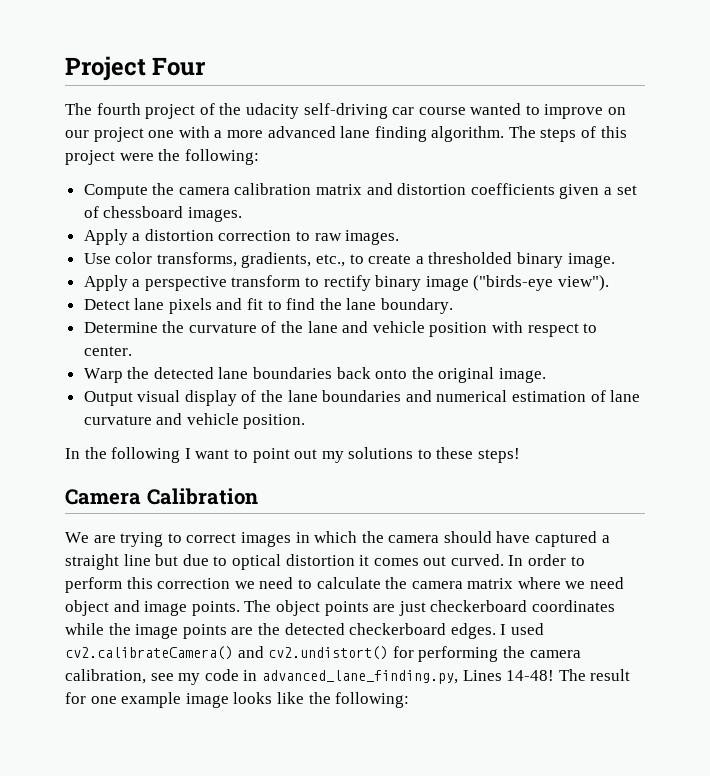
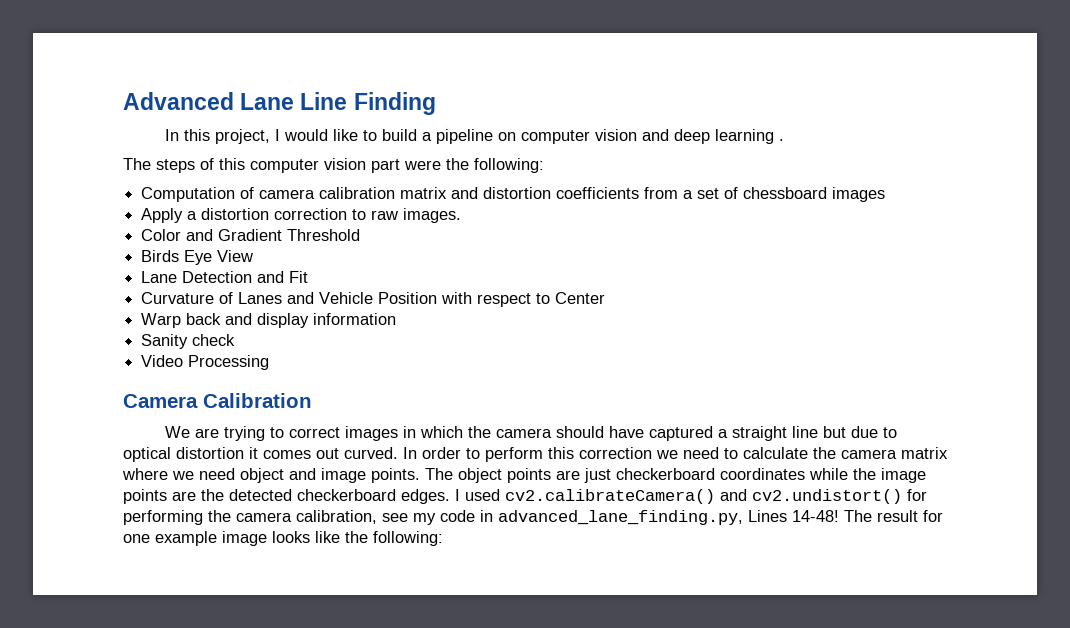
- Project Four
- The fourth project of the udacity self-driving car course wanted to improve on our project one with a more advanced lane finding algorithm. The steps of this project were the following:
+ Advanced Lane Line Finding
+ In this project, I would like to build a pipeline on computer vision and deep learning .
+ The steps of this computer vision part were the following:
- Compute the camera calibration matrix and distortion coefficients given a set of chessboard images.
+ Computation of camera calibration matrix and distortion coefficients from a set of chessboard images
- Use color transforms, gradients, etc., to create a thresholded binary image.
- Apply a perspective transform to rectify binary image ("birds-eye view").
- Detect lane pixels and fit to find the lane boundary.
- Determine the curvature of the lane and vehicle position with respect to center.
+ Color and Gradient Threshold
+ Birds Eye View
+ Lane Detection and Fit
+ Curvature of Lanes and Vehicle Position with respect to Center
- Warp the detected lane boundaries back onto the original image.
- Output visual display of the lane boundaries and numerical estimation of lane curvature and vehicle position.
- In the following I want to point out my solutions to these steps!
+ Warp back and display information
+ Sanity check
+ Video Processing

